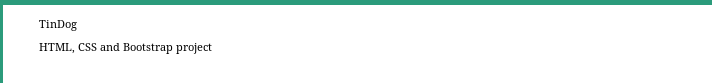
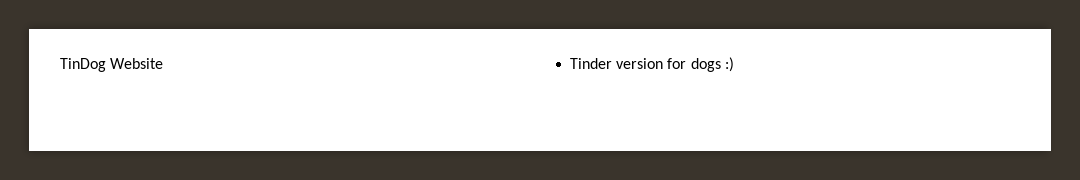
- TinDog
- HTML, CSS and Bootstrap project
+ TinDog Website
+ Tinder version for dogs :)

